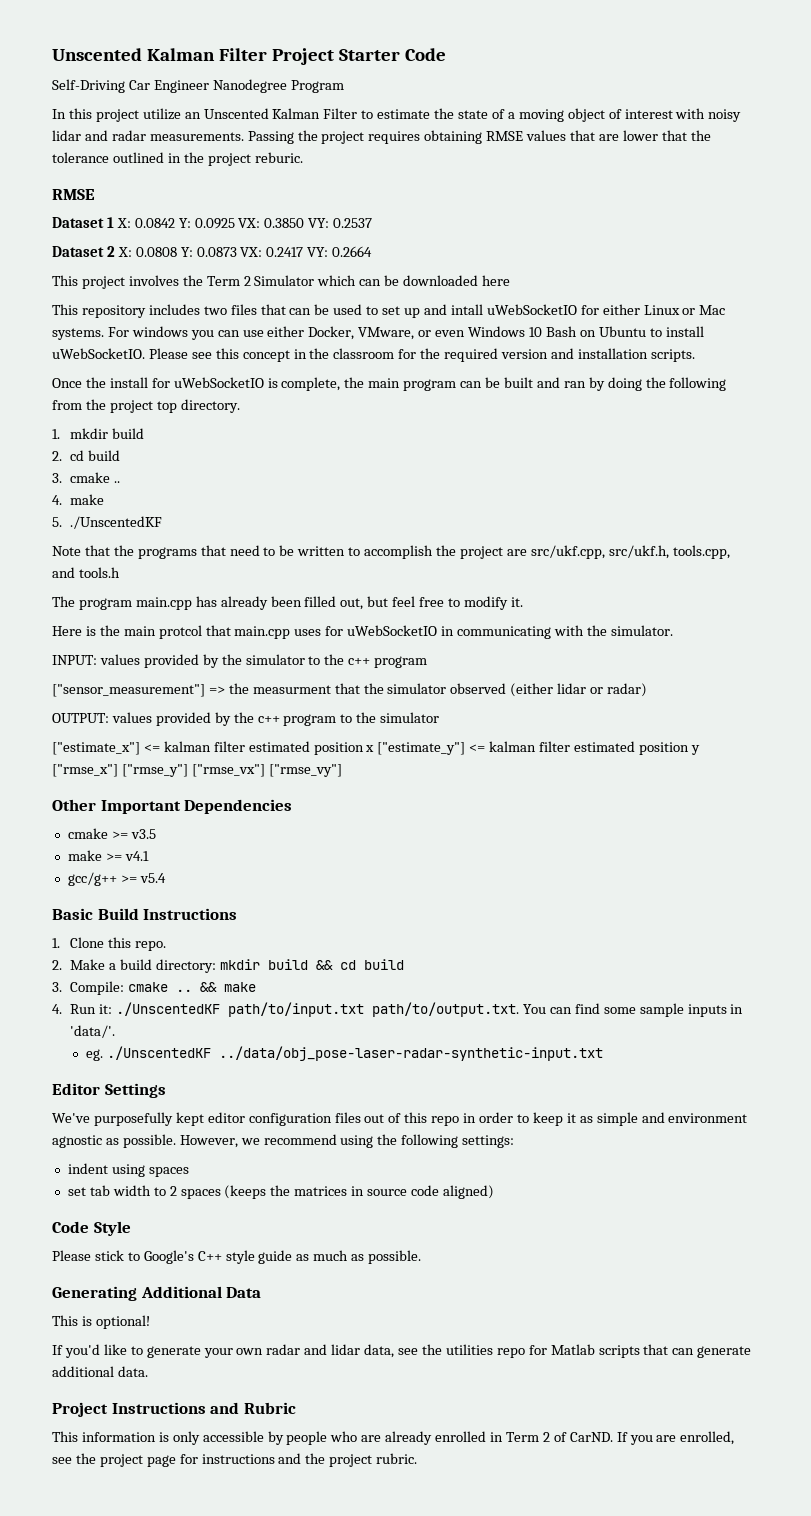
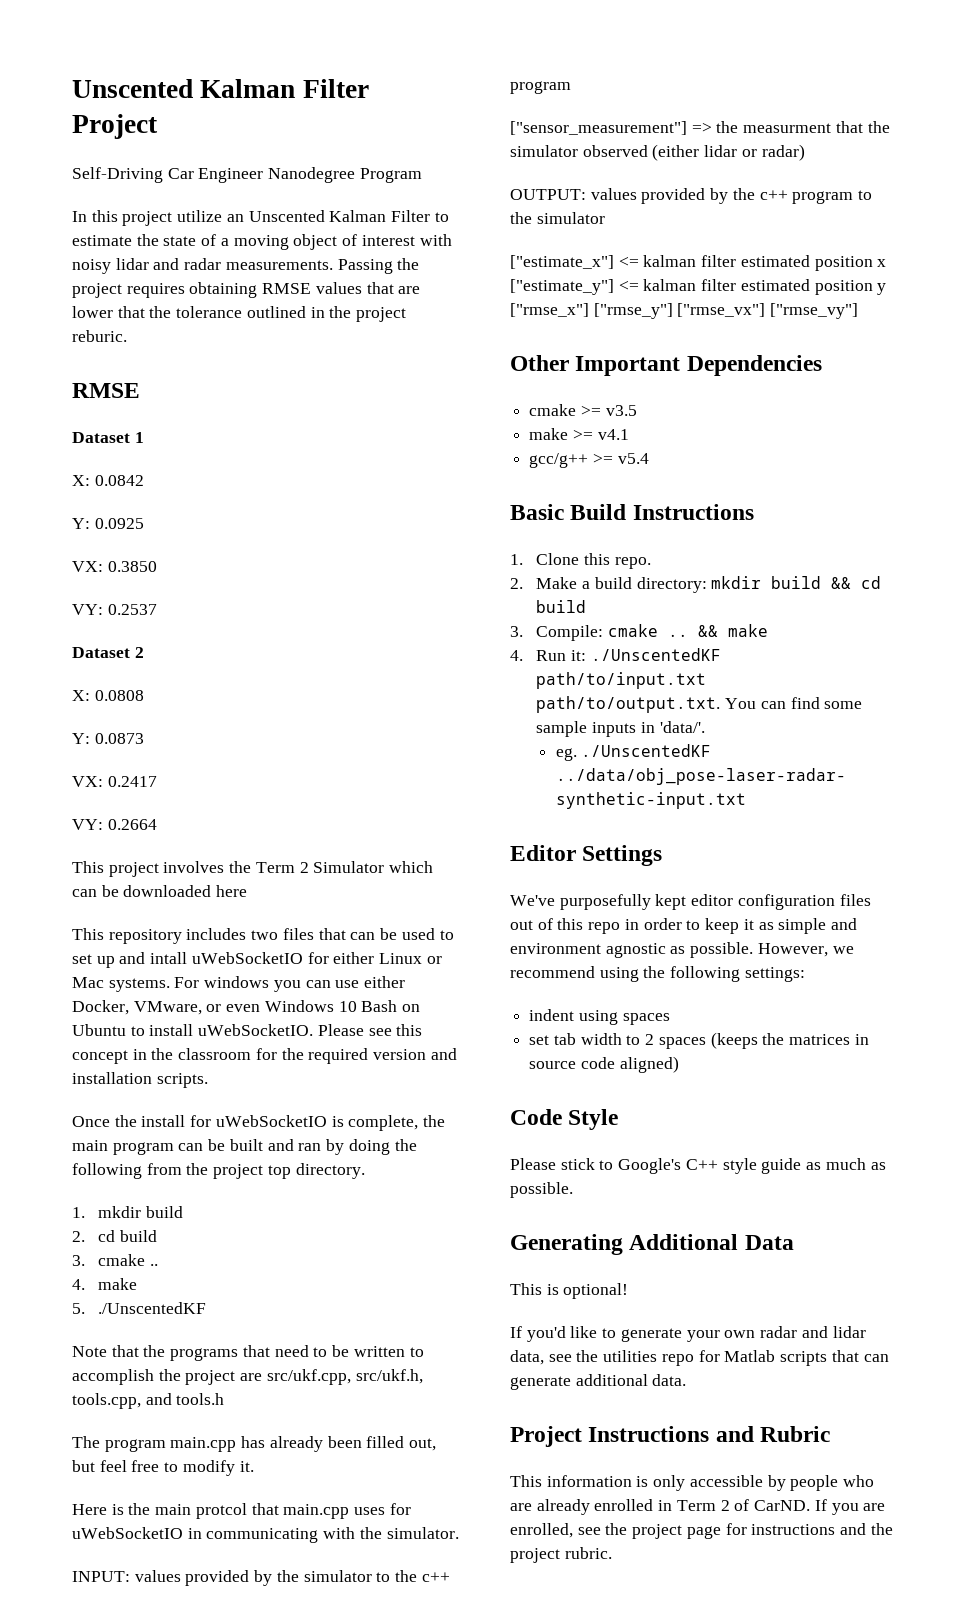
- Unscented Kalman Filter Project Starter Code
+ Unscented Kalman Filter Project
- Dataset 1 X: 0.0842 Y: 0.0925 VX: 0.3850 VY: 0.2537
+ Dataset 1
+ X: 0.0842
+ Y: 0.0925
+ VX: 0.3850
+ VY: 0.2537
- Dataset 2 X: 0.0808 Y: 0.0873 VX: 0.2417 VY: 0.2664
+ Dataset 2
+ X: 0.0808
+ Y: 0.0873
+ VX: 0.2417
+ VY: 0.2664

